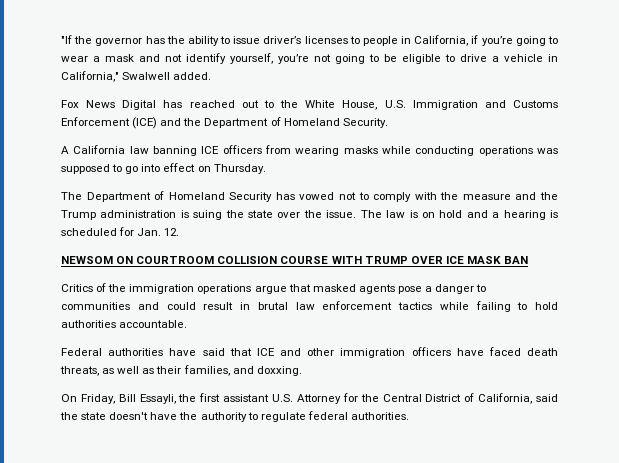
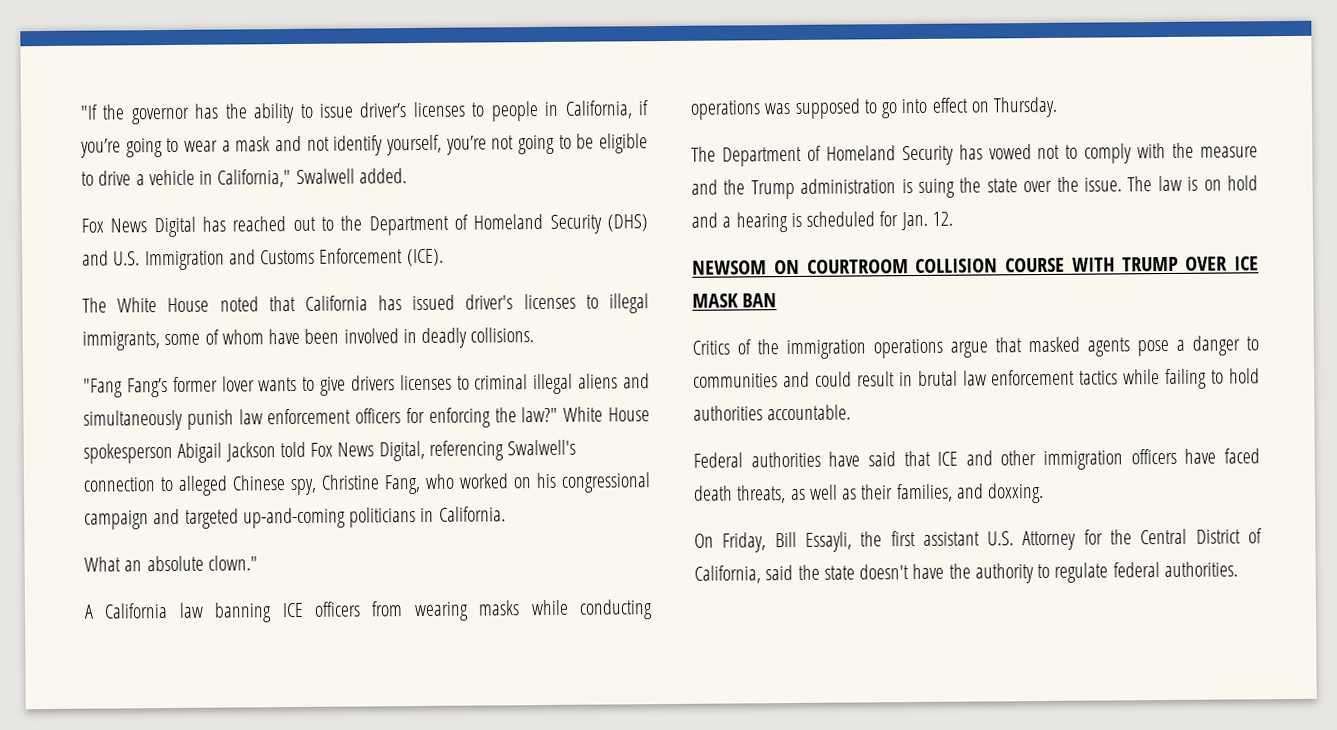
- Fox News Digital has reached out to the White House, U.S. Immigration and Customs Enforcement (ICE) and the Department of Homeland Security.
+ Fox News Digital has reached out to the Department of Homeland Security (DHS) and U.S. Immigration and Customs Enforcement (ICE).
+ The White House noted that California has issued driver's licenses to illegal immigrants, some of whom have been involved in deadly collisions.
+ "Fang Fang’s former lover wants to give drivers licenses to criminal illegal aliens and simultaneously punish law enforcement officers for enforcing the law?" White House spokesperson Abigail Jackson told Fox News Digital, referencing Swalwell's connection to alleged Chinese spy, Christine Fang, who worked on his congressional campaign and targeted up-and-coming politicians in California.
+ What an absolute clown."

